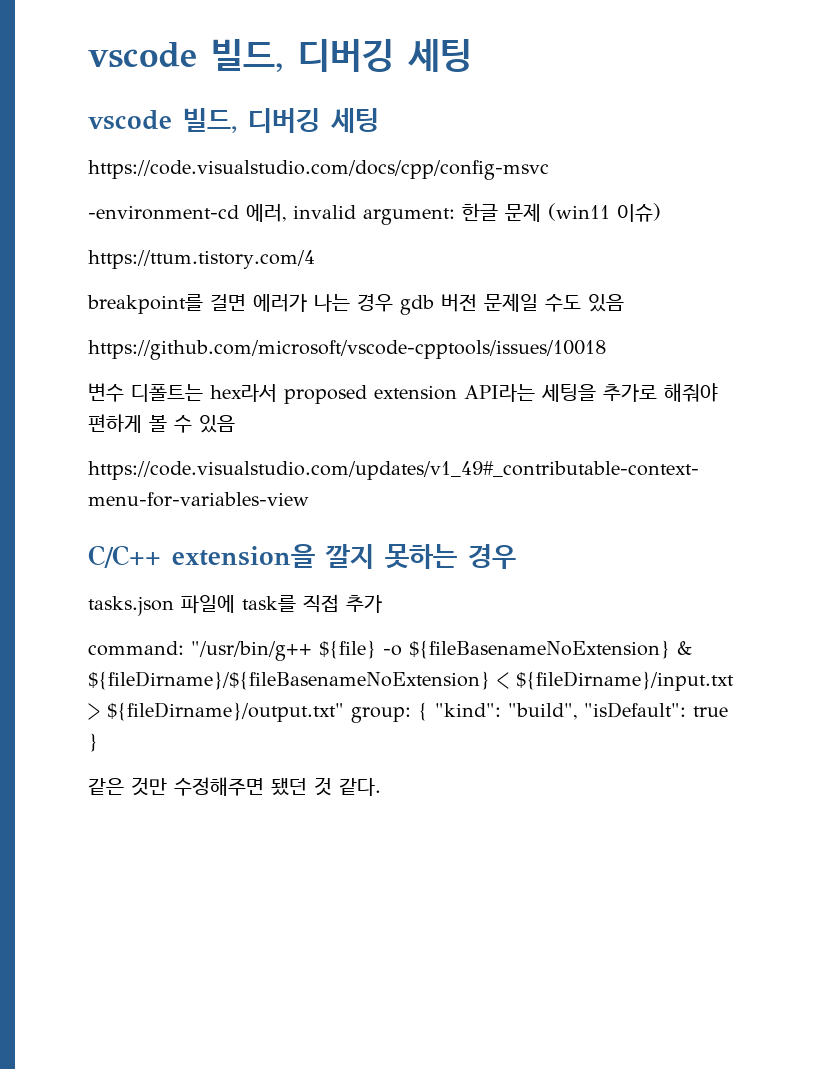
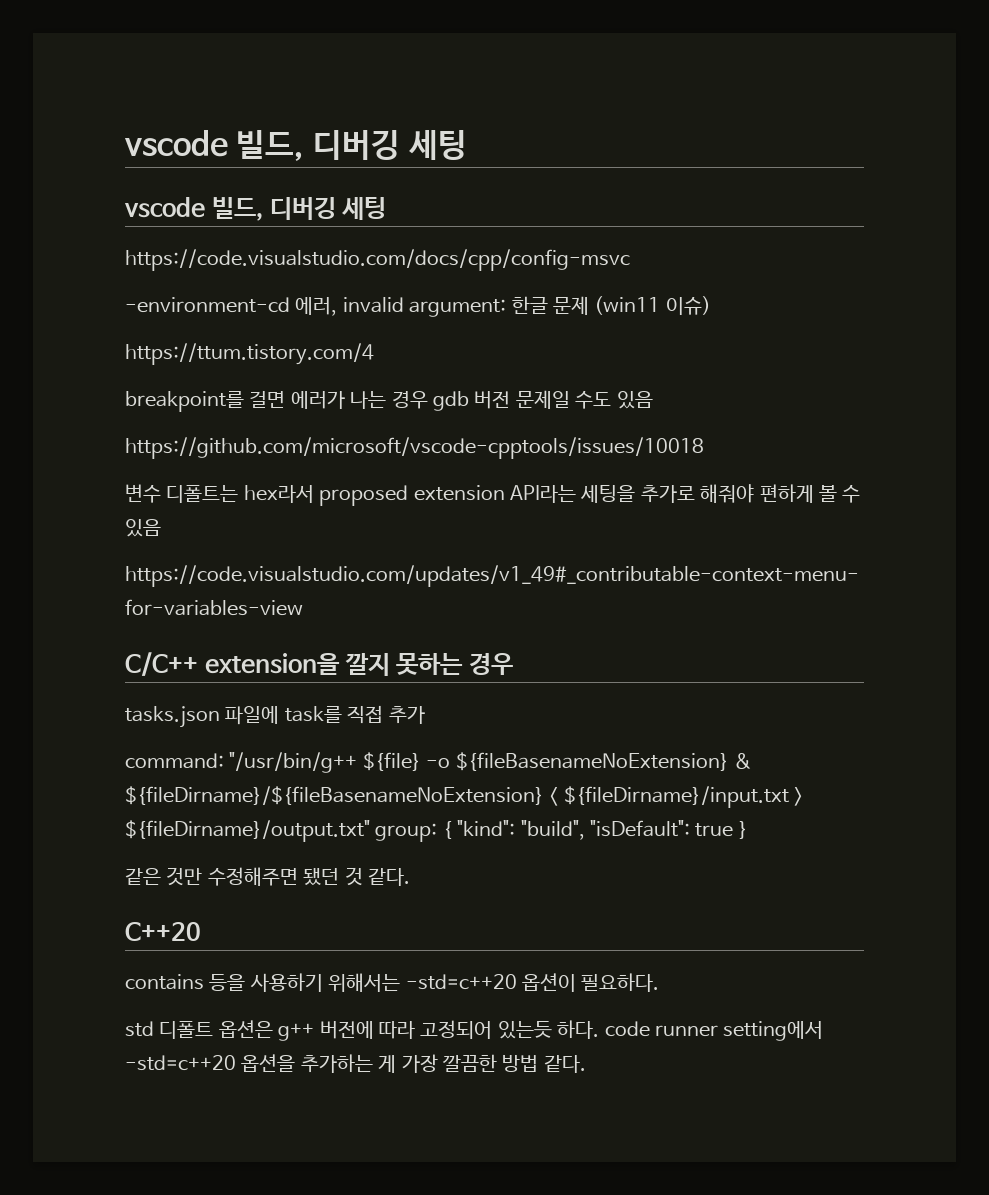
+ C++20
+ contains 등을 사용하기 위해서는 -std=c++20 옵션이 필요하다.
+ std 디폴트 옵션은 g++ 버전에 따라 고정되어 있는듯 하다. code runner setting에서 -std=c++20 옵션을 추가하는 게 가장 깔끔한 방법 같다.

